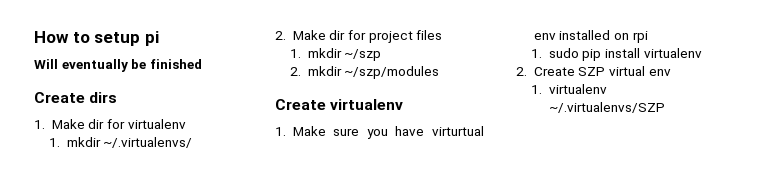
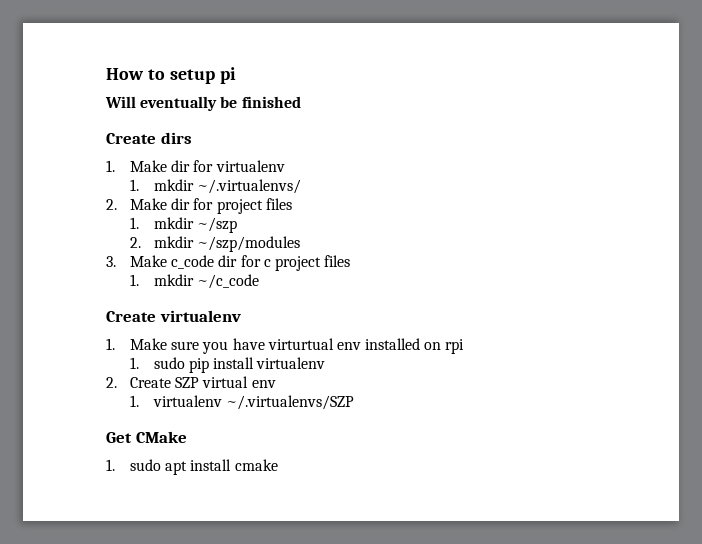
+ 3. Make c_code dir for c project files
+ 1. mkdir ~/c_code
+ Get CMake
+ 1. sudo apt install cmake

